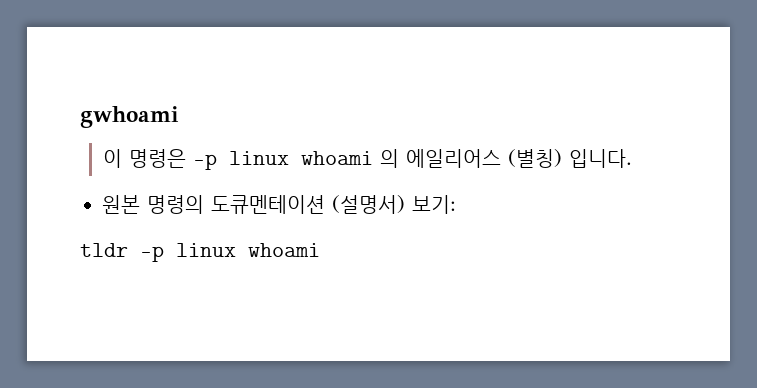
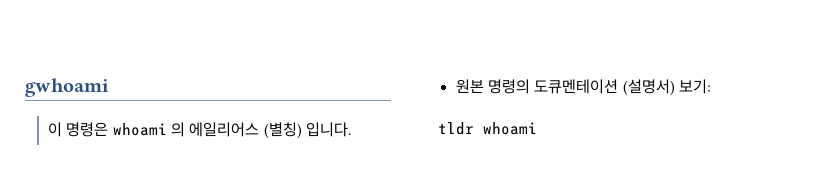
- 이 명령은 -p linux whoami 의 에일리어스 (별칭) 입니다.
+ 이 명령은 whoami 의 에일리어스 (별칭) 입니다.
- tldr -p linux whoami
+ tldr whoami

